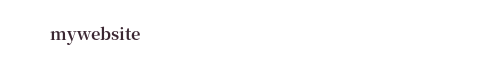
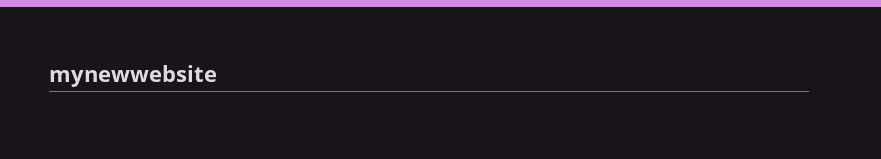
- mywebsite
+ mynewwebsite

